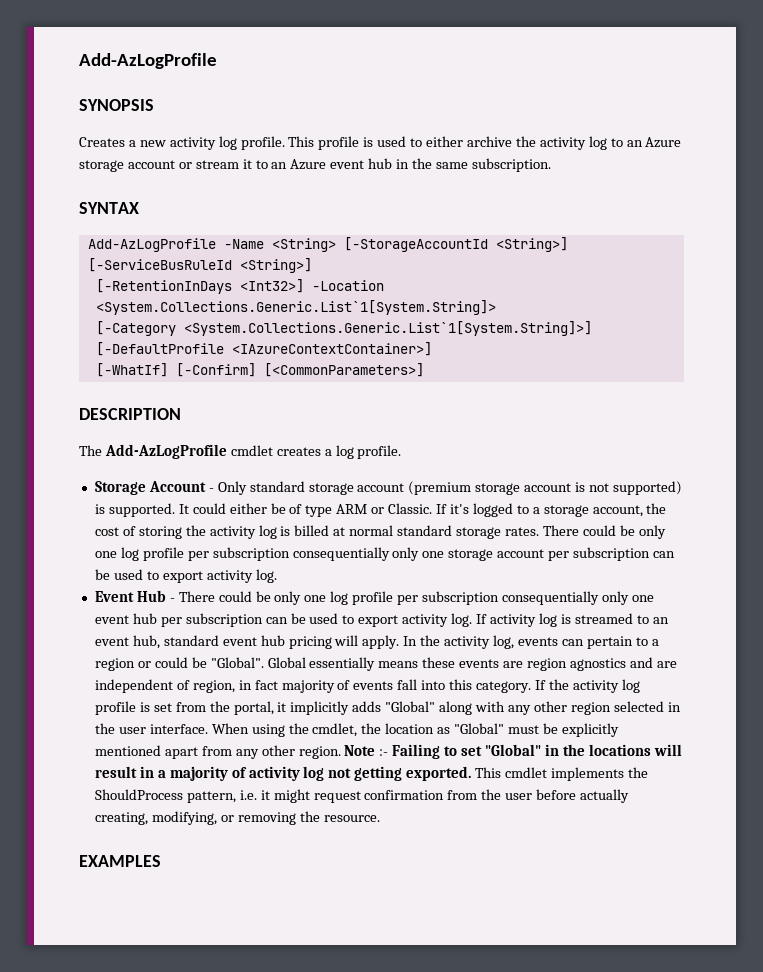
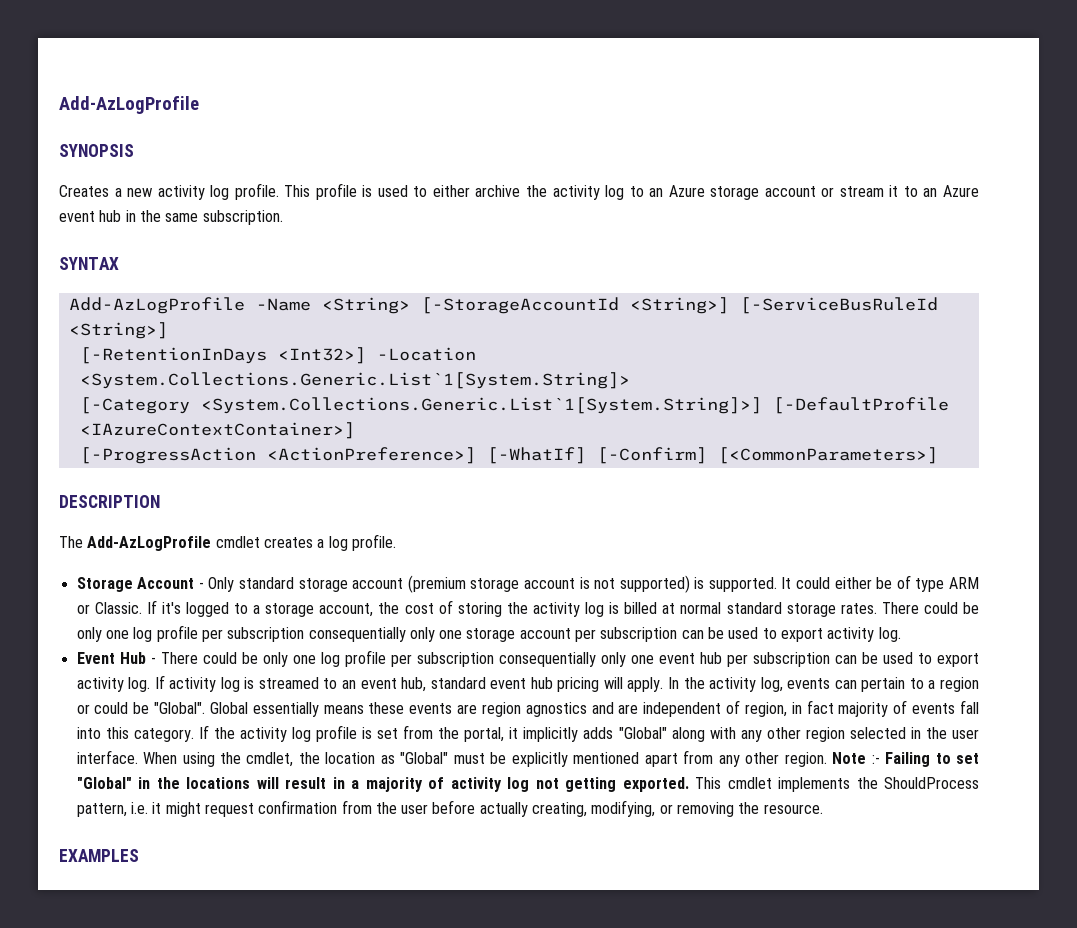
- [-WhatIf] [-Confirm] [<CommonParameters>]
+ [-ProgressAction <ActionPreference>] [-WhatIf] [-Confirm] [<CommonParameters>]

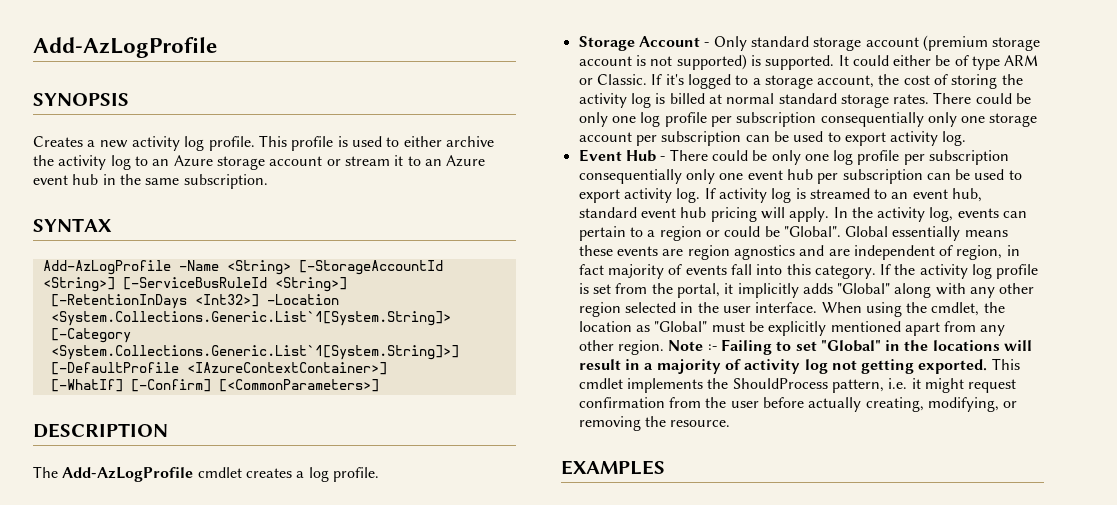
- [-ProgressAction <ActionPreference>] [-WhatIf] [-Confirm] [<CommonParameters>]
+ [-WhatIf] [-Confirm] [<CommonParameters>]

